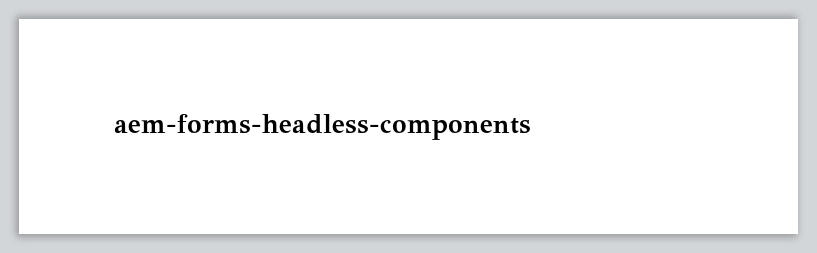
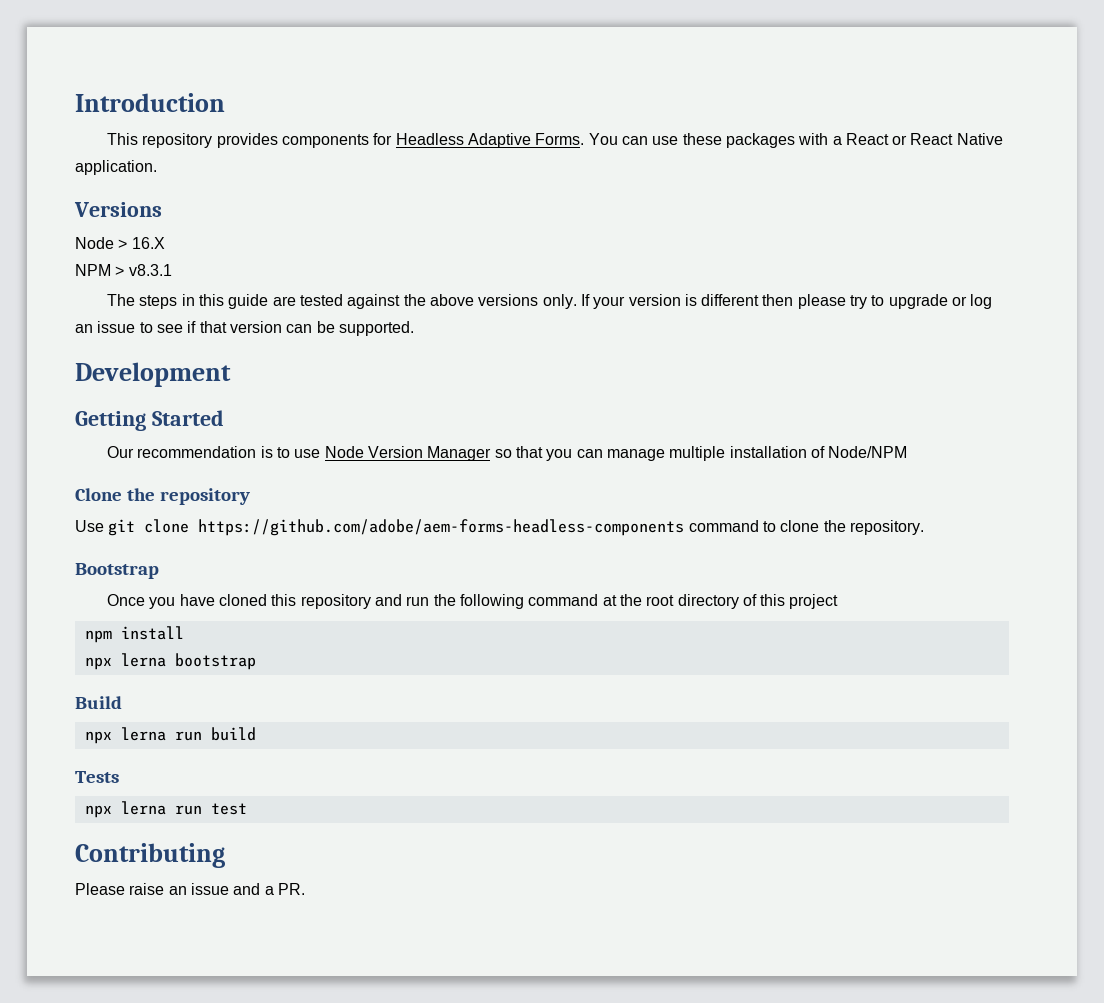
- aem-forms-headless-components
+ Introduction
+ This repository provides components for Headless Adaptive Forms. You can use these packages with a React or React Native application.
+ Versions
+ Node > 16.X
+ NPM > v8.3.1
+ The steps in this guide are tested against the above versions only. If your version is different then please try to upgrade or log an issue to see if that version can be supported.
+ Development
+ Getting Started
+ Our recommendation is to use Node Version Manager so that you can manage multiple installation of Node/NPM
+ Clone the repository
+ Use git clone https://github.com/adobe/aem-forms-headless-components command to clone the repository.
+ Bootstrap
+ Once you have cloned this repository and run the following command at the root directory of this project
+ npm install
+ npx lerna bootstrap
+ Build
+ npx lerna run build
+ Tests
+ npx lerna run test
+ Contributing
+ Please raise an issue and a PR.

